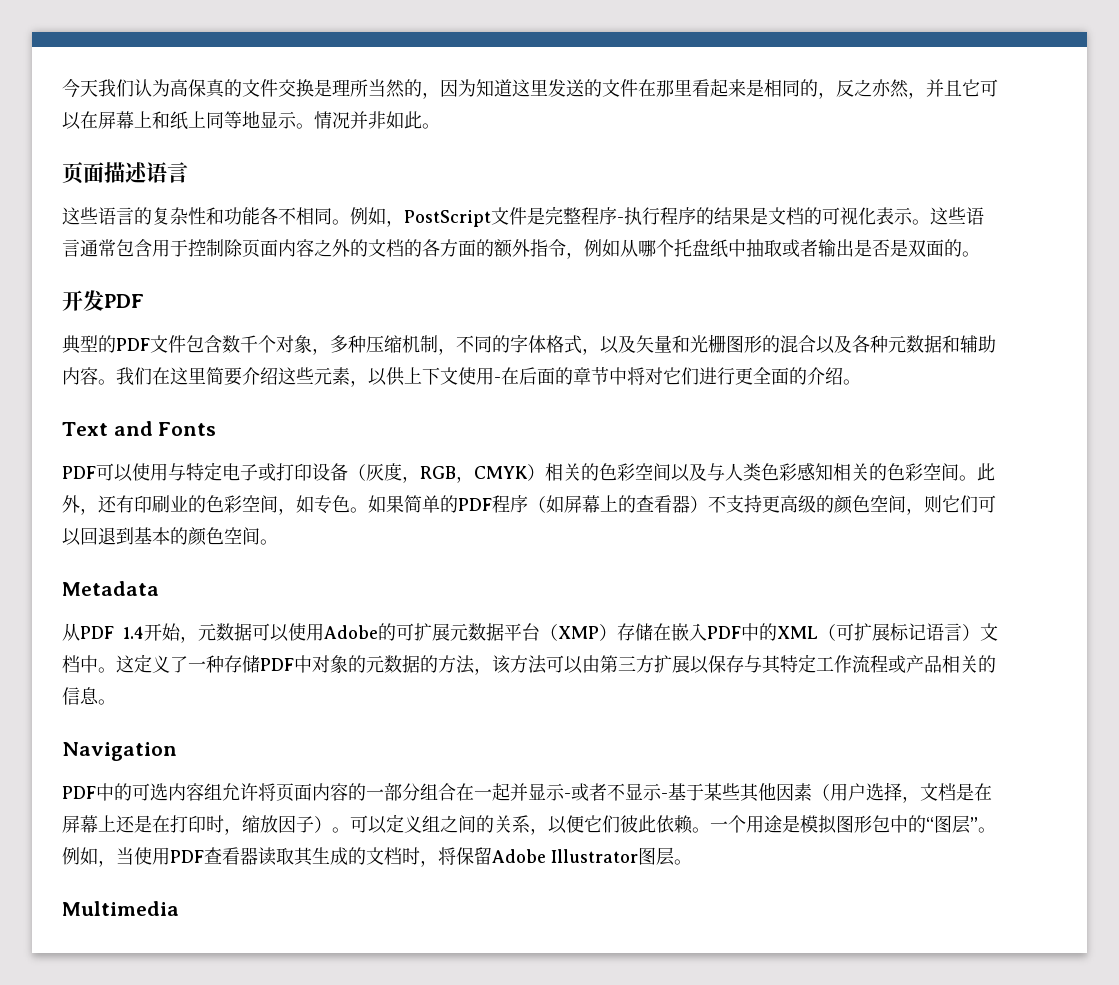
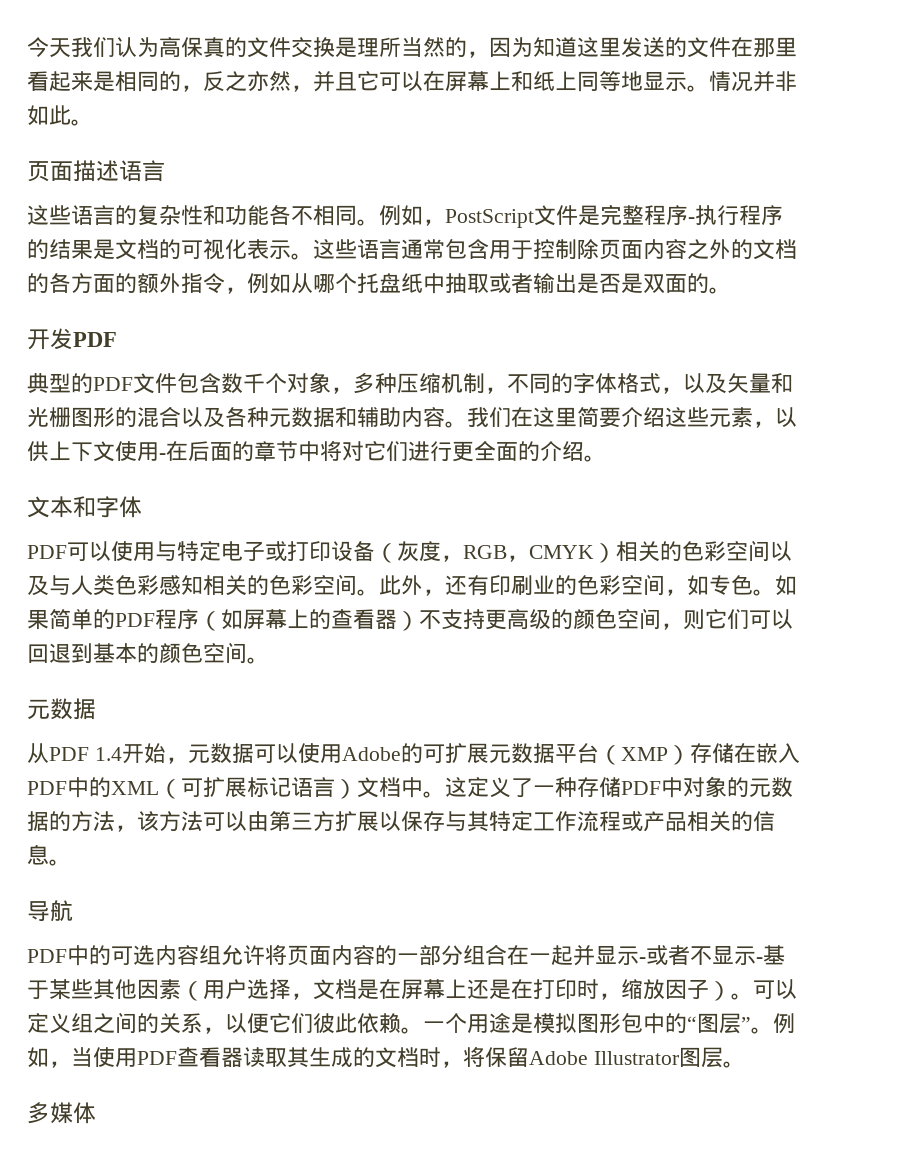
- Text and Fonts
+ 文本和字体
  如果简单的PDF程序（如屏幕上的查看器）不支持更高级的颜色空间，则它们可以回退到基本的颜色空间。
- Metadata
+ 元数据
- Navigation
+ 导航
- Multimedia
+ 多媒体

